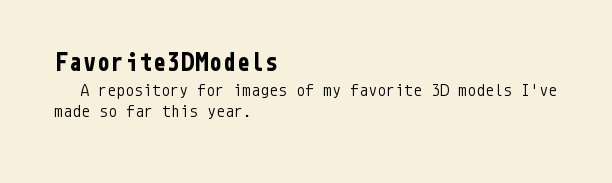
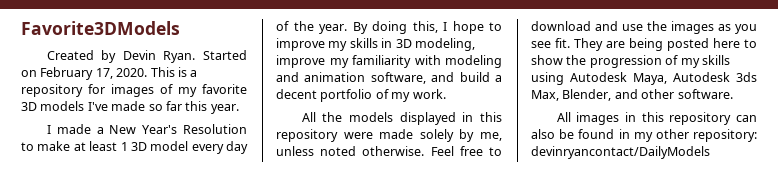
- A repository for images of my favorite 3D models I've made so far this year.
+ Created by Devin Ryan. Started on February 17, 2020. This is a repository for images of my favorite 3D models I've made so far this year.
+ I made a New Year's Resolution to make at least 1 3D model every day of the year. By doing this, I hope to improve my skills in 3D modeling, improve my familiarity with modeling and animation software, and build a decent portfolio of my work.
+ All the models displayed in this repository were made solely by me, unless noted otherwise. Feel free to download and use the images as you see fit. They are being posted here to show the progression of my skills using Autodesk Maya, Autodesk 3ds Max, Blender, and other software.
+ All images in this repository can also be found in my other repository: devinryancontact/DailyModels

